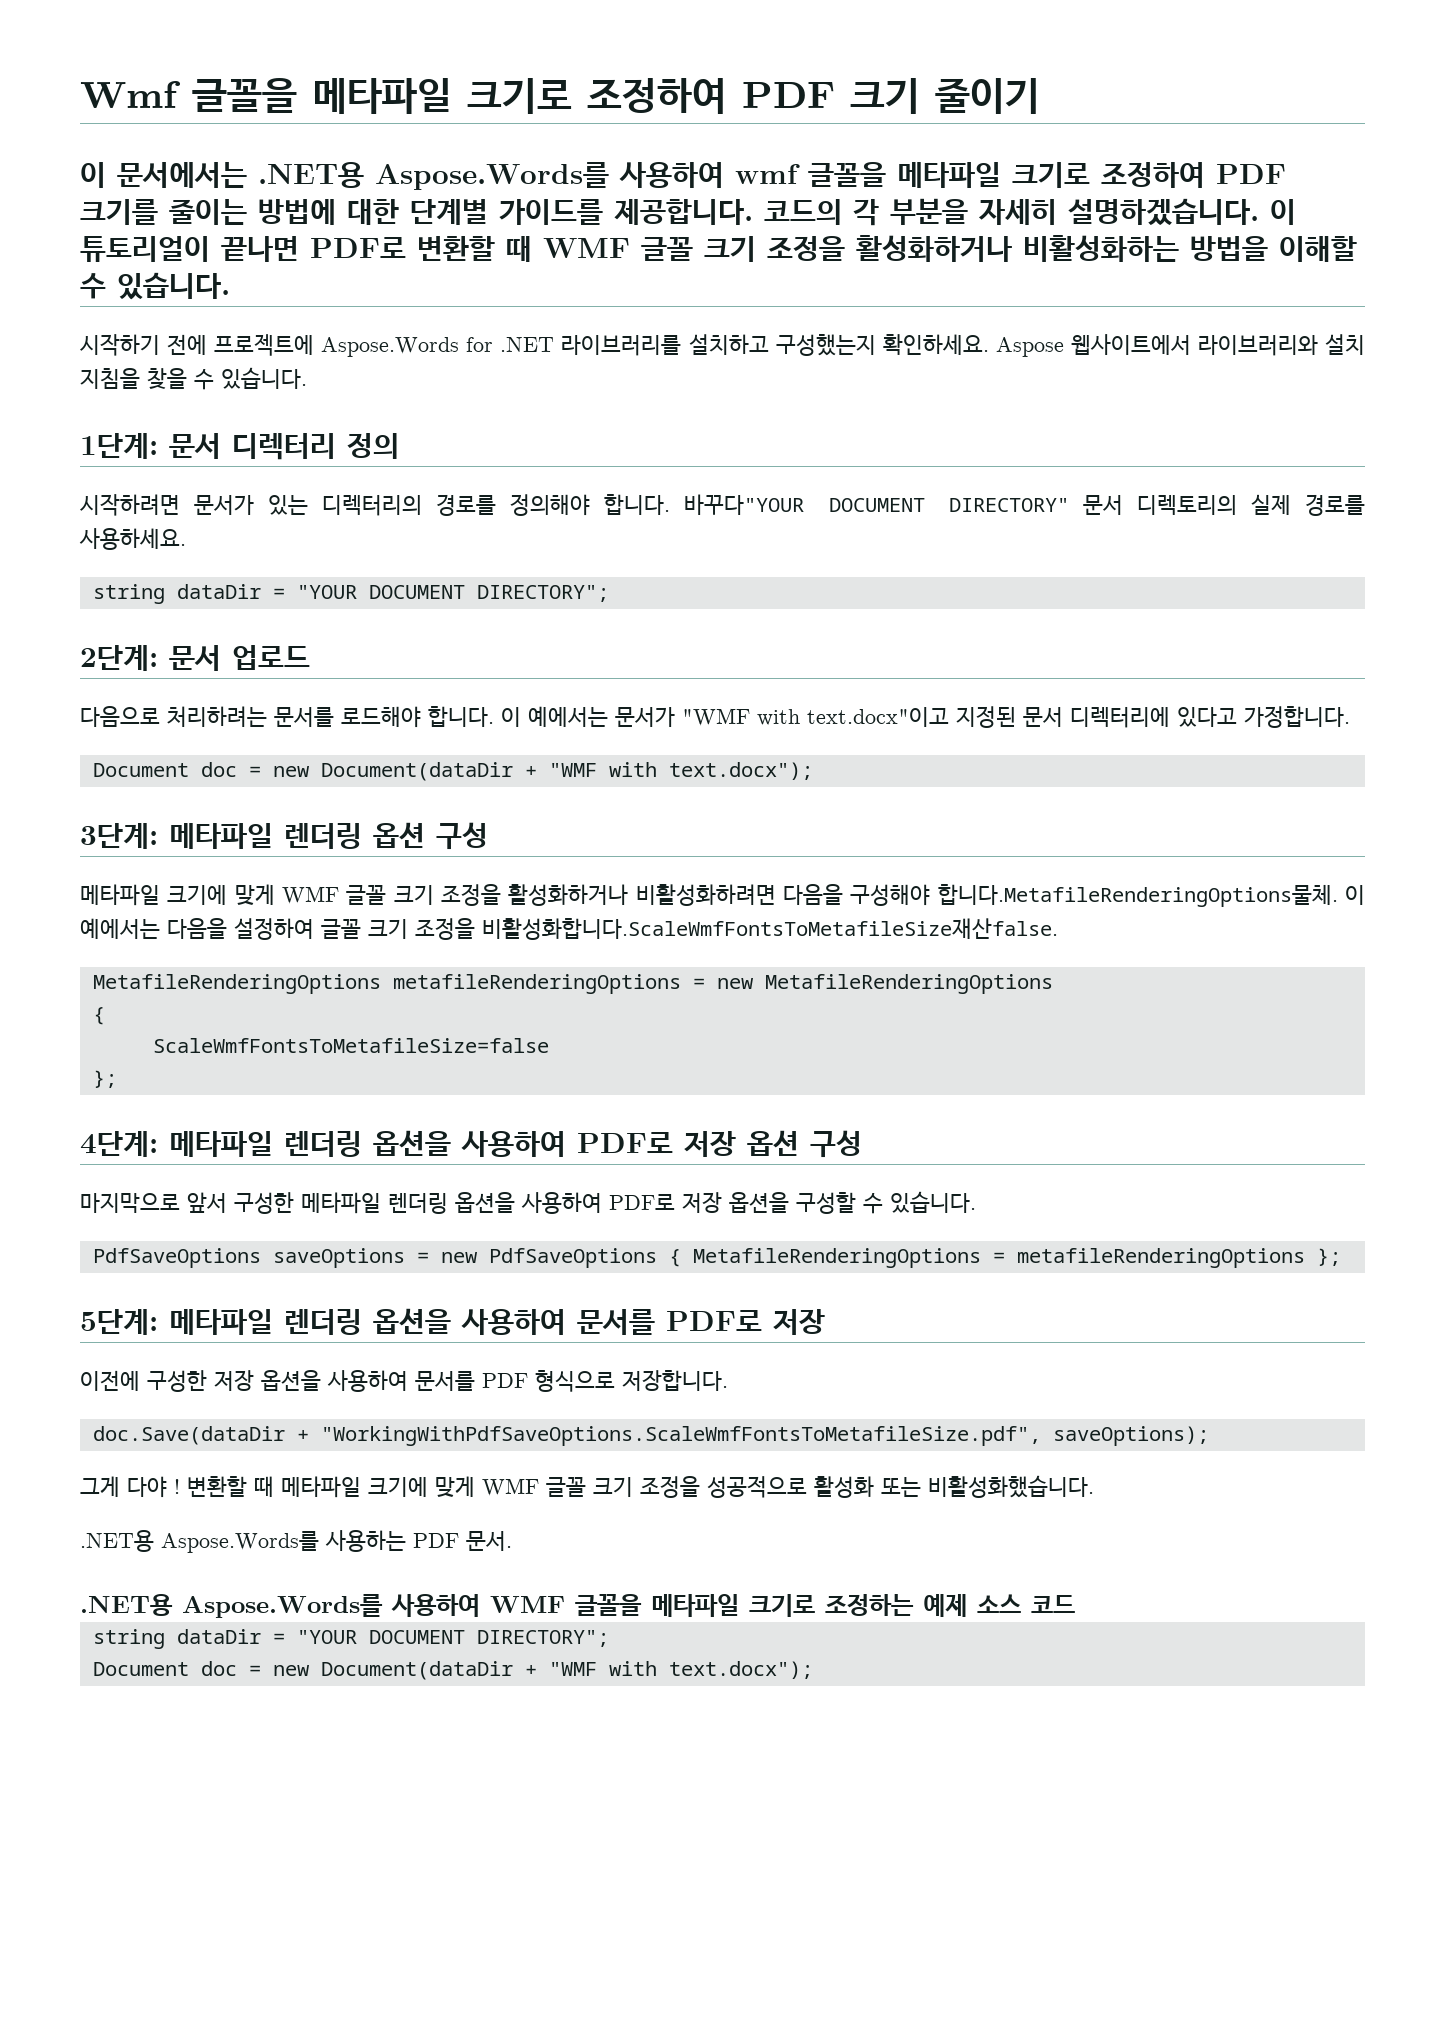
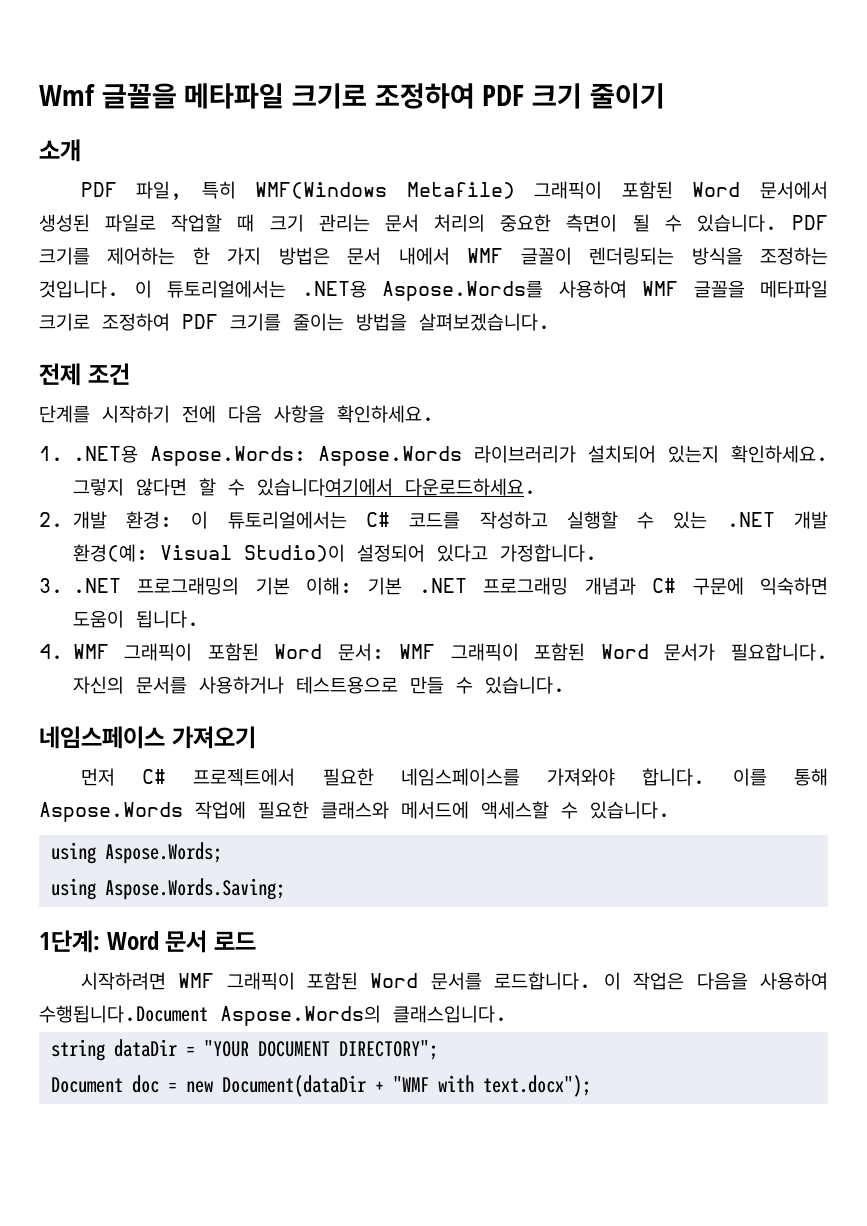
- 이 문서에서는 .NET용 Aspose.Words를 사용하여 wmf 글꼴을 메타파일 크기로 조정하여 PDF 크기를 줄이는 방법에 대한 단계별 가이드를 제공합니다. 코드의 각 부분을 자세히 설명하겠습니다. 이 튜토리얼이 끝나면 PDF로 변환할 때 WMF 글꼴 크기 조정을 활성화하거나 비활성화하는 방법을 이해할 수 있습니다.
- 시작하기 전에 프로젝트에 Aspose.Words for .NET 라이브러리를 설치하고 구성했는지 확인하세요. Aspose 웹사이트에서 라이브러리와 설치 지침을 찾을 수 있습니다.
- 1단계: 문서 디렉터리 정의
- 시작하려면 문서가 있는 디렉터리의 경로를 정의해야 합니다. 바꾸다"YOUR DOCUMENT DIRECTORY" 문서 디렉토리의 실제 경로를 사용하세요.
- string dataDir = "YOUR DOCUMENT DIRECTORY";
- 2단계: 문서 업로드
- 다음으로 처리하려는 문서를 로드해야 합니다. 이 예에서는 문서가 "WMF with text.docx"이고 지정된 문서 디렉터리에 있다고 가정합니다.
- Document doc = new Document(dataDir + "WMF with text.docx");
- 3단계: 메타파일 렌더링 옵션 구성
- 메타파일 크기에 맞게 WMF 글꼴 크기 조정을 활성화하거나 비활성화하려면 다음을 구성해야 합니다.MetafileRenderingOptions물체. 이 예에서는 다음을 설정하여 글꼴 크기 조정을 비활성화합니다.ScaleWmfFontsToMetafileSize재산false.
- MetafileRenderingOptions metafileRenderingOptions = new MetafileRenderingOptions
- {
- ScaleWmfFontsToMetafileSize=false
- };
- 4단계: 메타파일 렌더링 옵션을 사용하여 PDF로 저장 옵션 구성
- 마지막으로 앞서 구성한 메타파일 렌더링 옵션을 사용하여 PDF로 저장 옵션을 구성할 수 있습니다.
- PdfSaveOptions saveOptions = new PdfSaveOptions { MetafileRenderingOptions = metafileRenderingOptions };
- 5단계: 메타파일 렌더링 옵션을 사용하여 문서를 PDF로 저장
- 이전에 구성한 저장 옵션을 사용하여 문서를 PDF 형식으로 저장합니다.
- doc.Save(dataDir + "WorkingWithPdfSaveOptions.ScaleWmfFontsToMetafileSize.pdf", saveOptions);
- 그게 다야 ! 변환할 때 메타파일 크기에 맞게 WMF 글꼴 크기 조정을 성공적으로 활성화 또는 비활성화했습니다.
- .NET용 Aspose.Words를 사용하는 PDF 문서.
- .NET용 Aspose.Words를 사용하여 WMF 글꼴을 메타파일 크기로 조정하는 예제 소스 코드
+ 소개
+ PDF 파일, 특히 WMF(Windows Metafile) 그래픽이 포함된 Word 문서에서 생성된 파일로 작업할 때 크기 관리는 문서 처리의 중요한 측면이 될 수 있습니다. PDF 크기를 제어하는 한 가지 방법은 문서 내에서 WMF 글꼴이 렌더링되는 방식을 조정하는 것입니다. 이 튜토리얼에서는 .NET용 Aspose.Words를 사용하여 WMF 글꼴을 메타파일 크기로 조정하여 PDF 크기를 줄이는 방법을 살펴보겠습니다.
+ 전제 조건
+ 단계를 시작하기 전에 다음 사항을 확인하세요.
+ 1. .NET용 Aspose.Words: Aspose.Words 라이브러리가 설치되어 있는지 확인하세요. 그렇지 않다면 할 수 있습니다여기에서 다운로드하세요.
+ 2. 개발 환경: 이 튜토리얼에서는 C# 코드를 작성하고 실행할 수 있는 .NET 개발 환경(예: Visual Studio)이 설정되어 있다고 가정합니다.
+ 3. .NET 프로그래밍의 기본 이해: 기본 .NET 프로그래밍 개념과 C# 구문에 익숙하면 도움이 됩니다.
+ 4. WMF 그래픽이 포함된 Word 문서: WMF 그래픽이 포함된 Word 문서가 필요합니다. 자신의 문서를 사용하거나 테스트용으로 만들 수 있습니다.
+ 네임스페이스 가져오기
+ 먼저 C# 프로젝트에서 필요한 네임스페이스를 가져와야 합니다. 이를 통해 Aspose.Words 작업에 필요한 클래스와 메서드에 액세스할 수 있습니다.
+ using Aspose.Words;
+ using Aspose.Words.Saving;
+ 1단계: Word 문서 로드
+ 시작하려면 WMF 그래픽이 포함된 Word 문서를 로드합니다. 이 작업은 다음을 사용하여 수행됩니다.Document Aspose.Words의 클래스입니다.

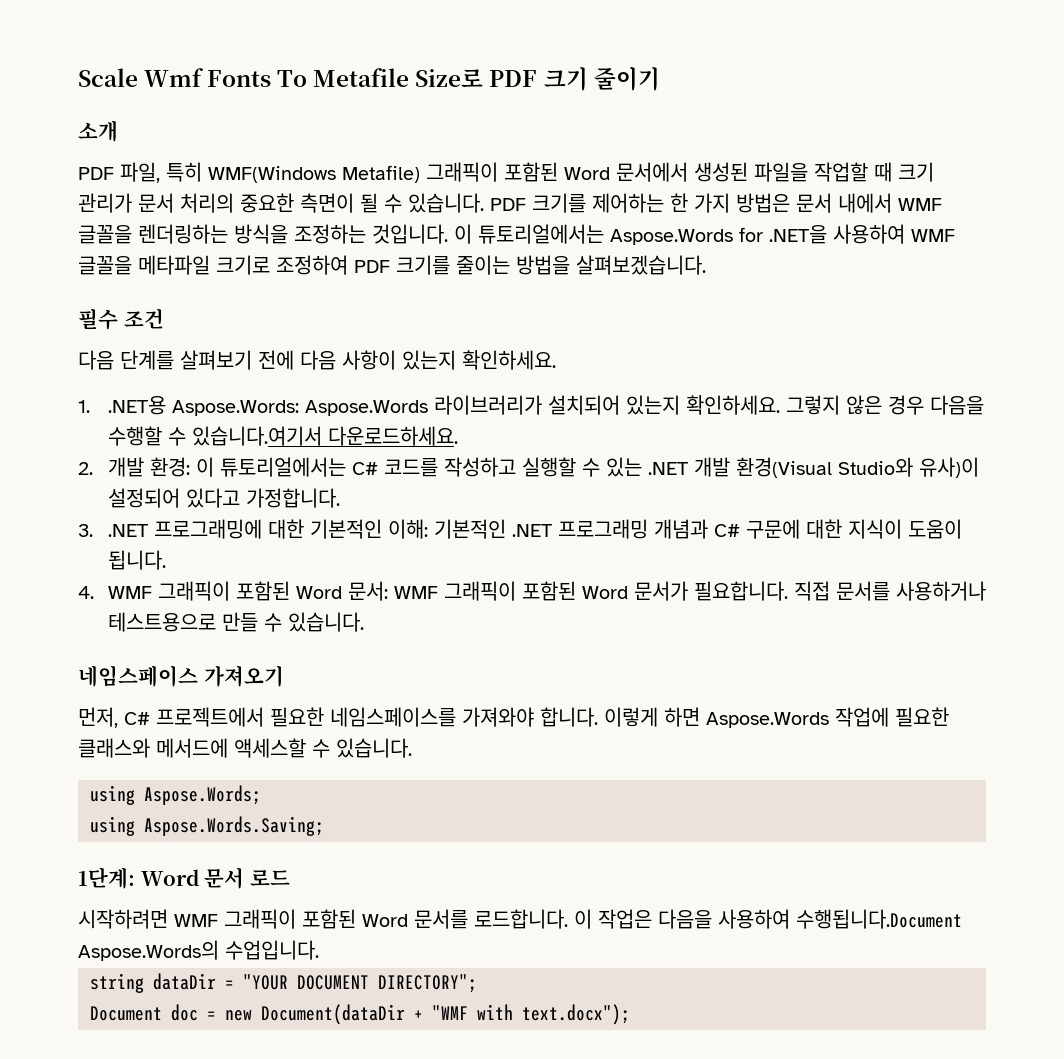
- Wmf 글꼴을 메타파일 크기로 조정하여 PDF 크기 줄이기
+ Scale Wmf Fonts To Metafile Size로 PDF 크기 줄이기
- PDF 파일, 특히 WMF(Windows Metafile) 그래픽이 포함된 Word 문서에서 생성된 파일로 작업할 때 크기 관리는 문서 처리의 중요한 측면이 될 수 있습니다.
+ PDF 파일, 특히 WMF(Windows Metafile) 그래픽이 포함된 Word 문서에서 생성된 파일을 작업할 때 크기 관리가 문서 처리의 중요한 측면이 될 수 있습니다.
- PDF 크기를 제어하는 한 가지 방법은 문서 내에서 WMF 글꼴이 렌더링되는 방식을 조정하는 것입니다.
+ PDF 크기를 제어하는 한 가지 방법은 문서 내에서 WMF 글꼴을 렌더링하는 방식을 조정하는 것입니다.
- 이 튜토리얼에서는 .NET용 Aspose.Words를 사용하여 WMF 글꼴을 메타파일 크기로 조정하여 PDF 크기를 줄이는 방법을 살펴보겠습니다.
+ 이 튜토리얼에서는 Aspose.Words for .NET을 사용하여 WMF 글꼴을 메타파일 크기로 조정하여 PDF 크기를 줄이는 방법을 살펴보겠습니다.
- 전제 조건
+ 필수 조건
- 단계를 시작하기 전에 다음 사항을 확인하세요.
+ 다음 단계를 살펴보기 전에 다음 사항이 있는지 확인하세요.
- 그렇지 않다면 할 수 있습니다여기에서 다운로드하세요.
+ 그렇지 않은 경우 다음을 수행할 수 있습니다.여기서 다운로드하세요.
- 2. 개발 환경: 이 튜토리얼에서는 C# 코드를 작성하고 실행할 수 있는 .NET 개발 환경(예: Visual Studio)이 설정되어 있다고 가정합니다.
+ 2. 개발 환경: 이 튜토리얼에서는 C# 코드를 작성하고 실행할 수 있는 .NET 개발 환경(Visual Studio와 유사)이 설정되어 있다고 가정합니다.
- 3. .NET 프로그래밍의 기본 이해: 기본 .NET 프로그래밍 개념과 C# 구문에 익숙하면 도움이 됩니다.
+ 3. .NET 프로그래밍에 대한 기본적인 이해: 기본적인 .NET 프로그래밍 개념과 C# 구문에 대한 지식이 도움이 됩니다.
- 자신의 문서를 사용하거나 테스트용으로 만들 수 있습니다.
+ 직접 문서를 사용하거나 테스트용으로 만들 수 있습니다.
- 먼저 C# 프로젝트에서 필요한 네임스페이스를 가져와야 합니다.
+ 먼저, C# 프로젝트에서 필요한 네임스페이스를 가져와야 합니다.
- 이를 통해 Aspose.Words 작업에 필요한 클래스와 메서드에 액세스할 수 있습니다.
+ 이렇게 하면 Aspose.Words 작업에 필요한 클래스와 메서드에 액세스할 수 있습니다.
- 이 작업은 다음을 사용하여 수행됩니다.Document Aspose.Words의 클래스입니다.
+ 이 작업은 다음을 사용하여 수행됩니다.Document Aspose.Words의 수업입니다.

